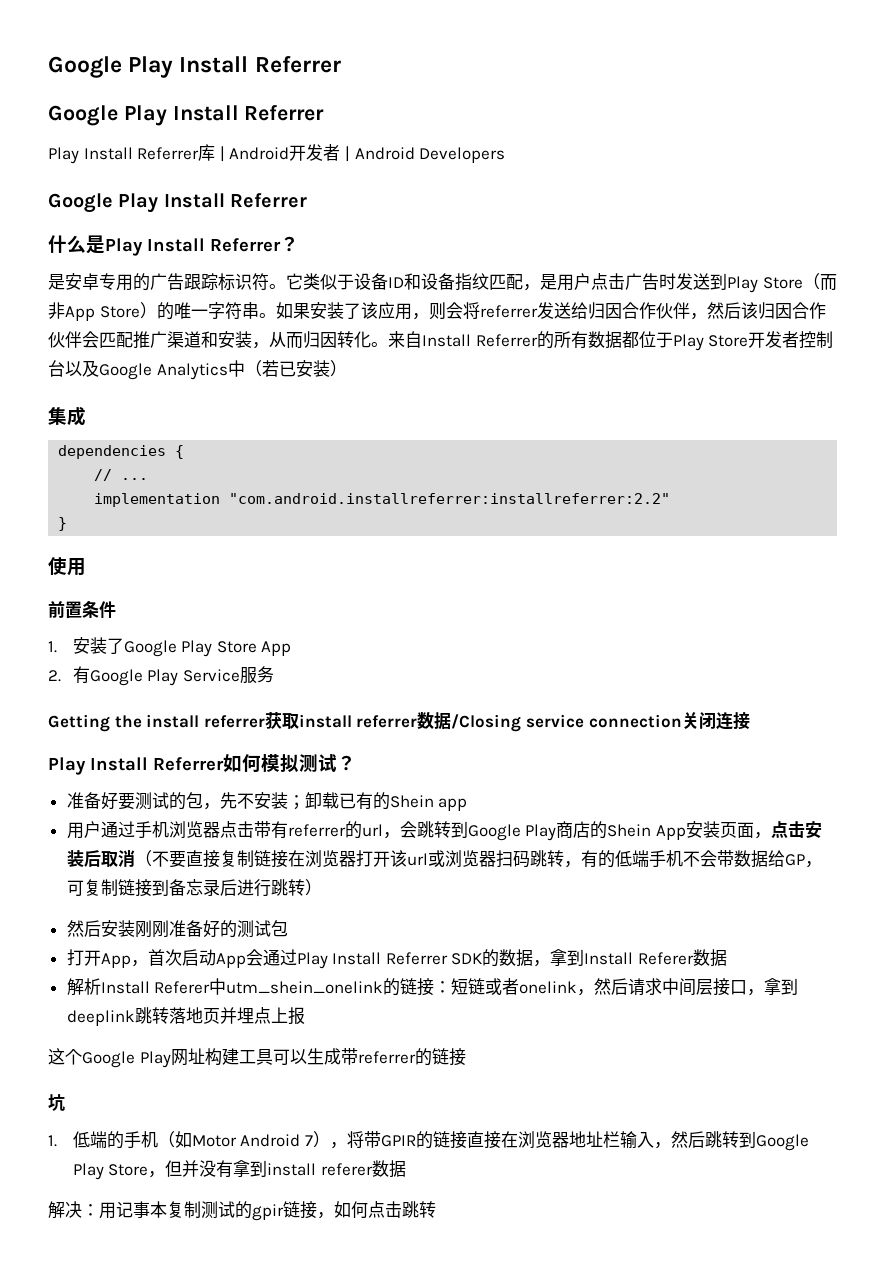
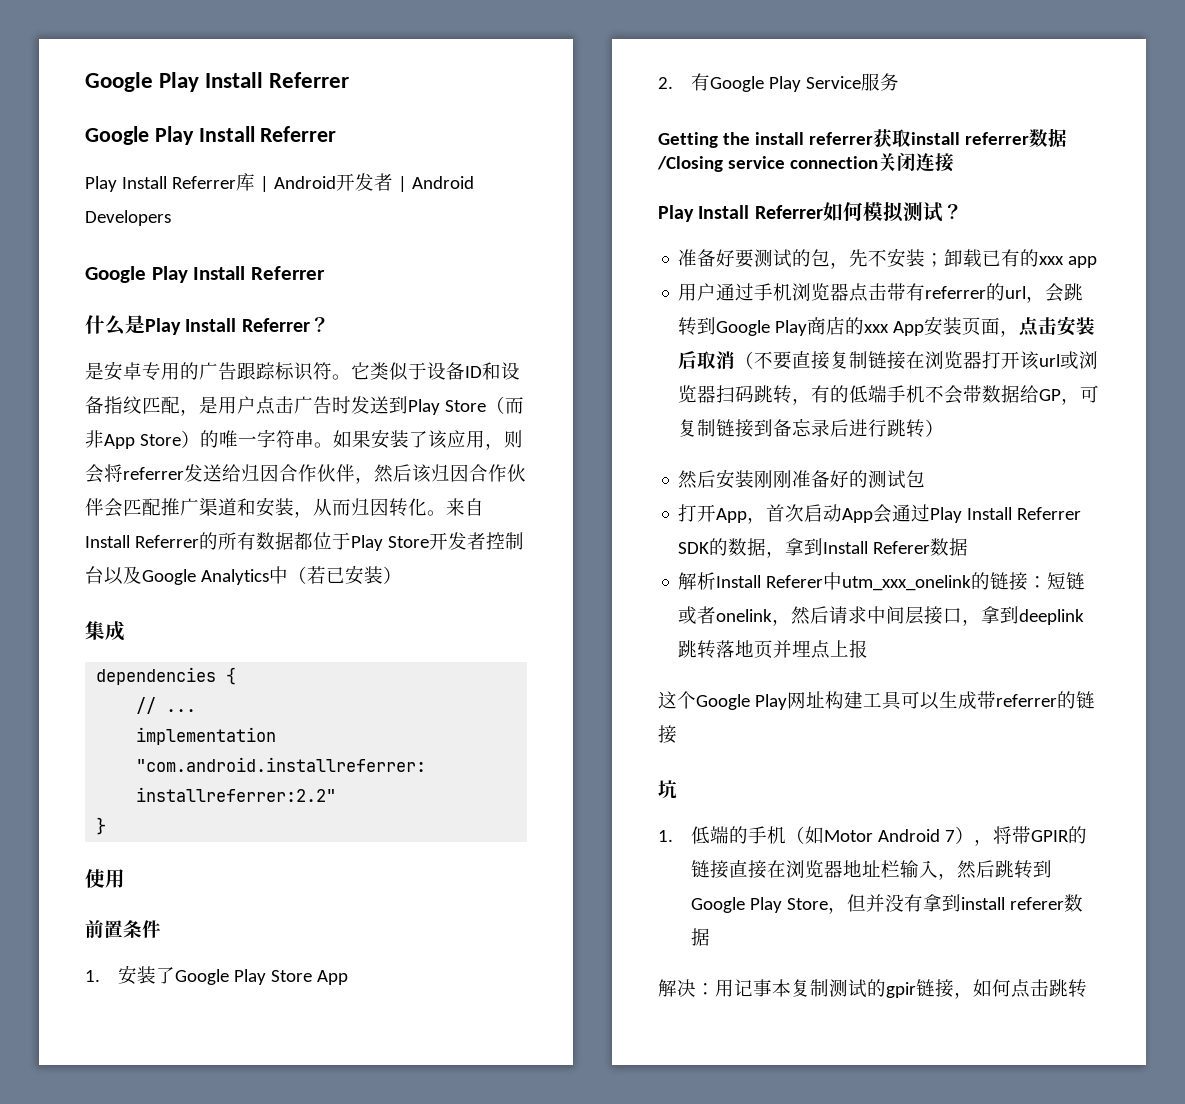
- 准备好要测试的包，先不安装；卸载已有的Shein app
+ 准备好要测试的包，先不安装；卸载已有的xxx app
- 用户通过手机浏览器点击带有referrer的url，会跳转到Google Play商店的Shein App安装页面，点击安装后取消（不要直接复制链接在浏览器打开该url或浏览器扫码跳转，有的低端手机不会带数据给GP，可复制链接到备忘录后进行跳转）
+ 用户通过手机浏览器点击带有referrer的url，会跳转到Google Play商店的xxx App安装页面，点击安装后取消（不要直接复制链接在浏览器打开该url或浏览器扫码跳转，有的低端手机不会带数据给GP，可复制链接到备忘录后进行跳转）
- 解析Install Referer中utm_shein_onelink的链接：短链或者onelink，然后请求中间层接口，拿到deeplink跳转落地页并埋点上报
+ 解析Install Referer中utm_xxx_onelink的链接：短链或者onelink，然后请求中间层接口，拿到deeplink跳转落地页并埋点上报

